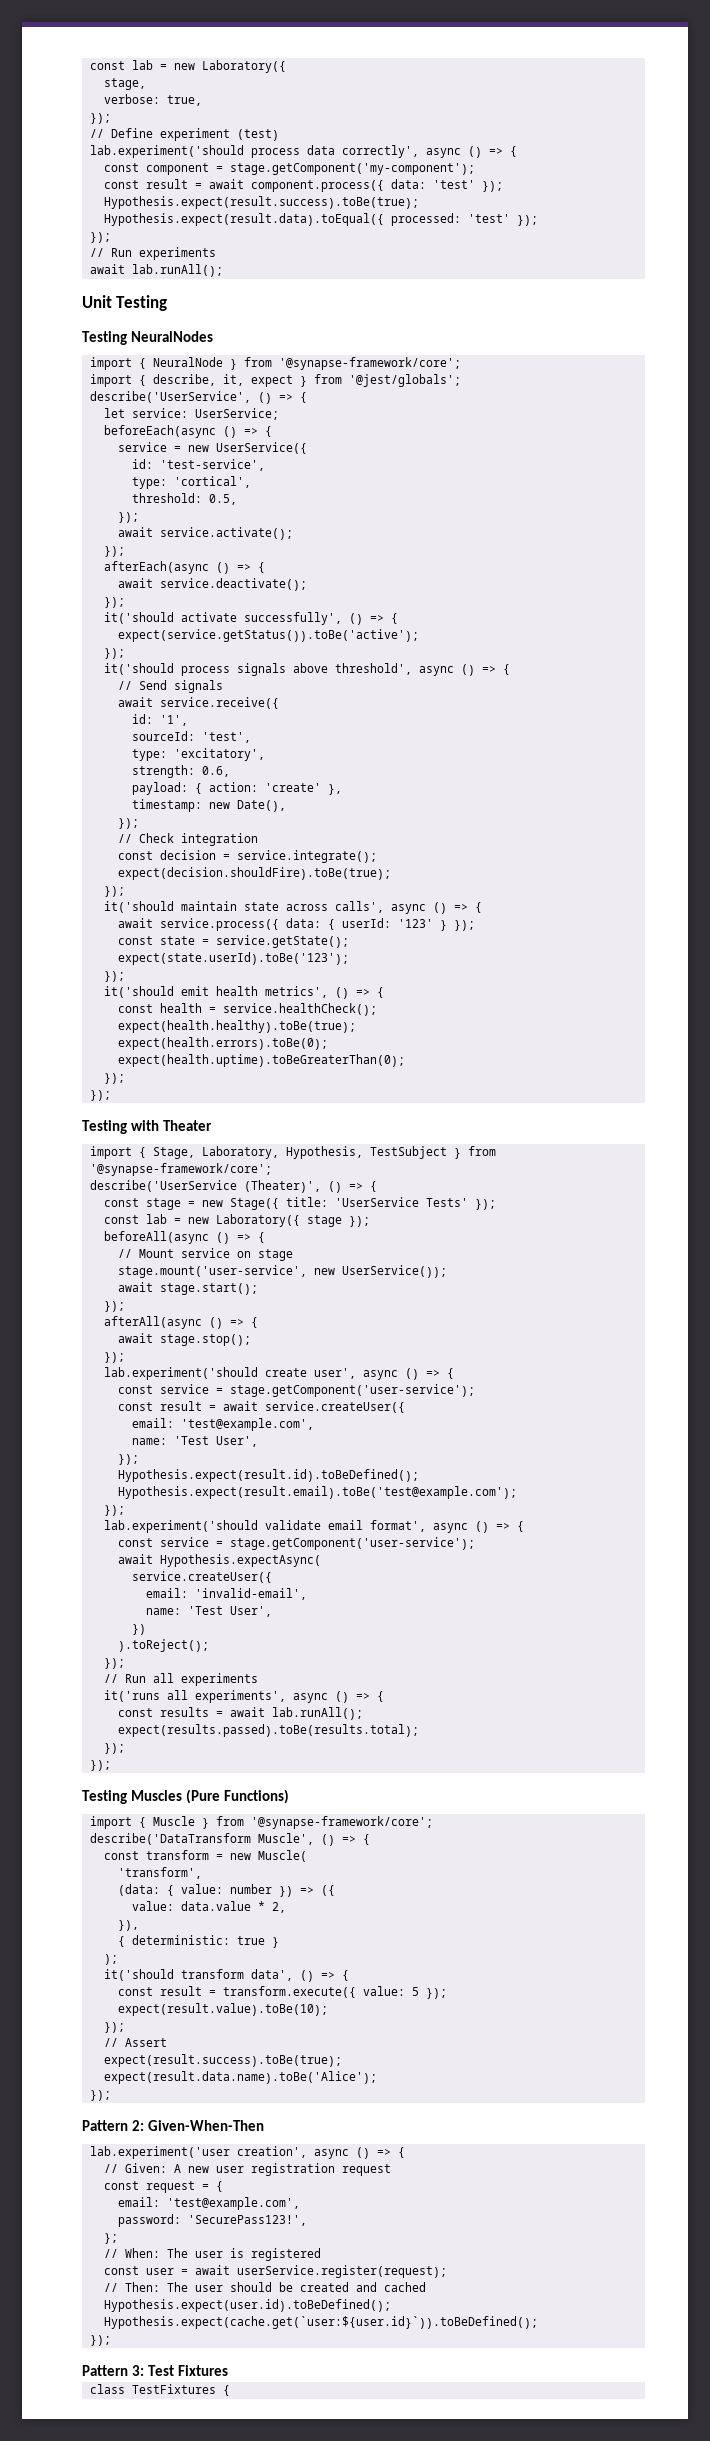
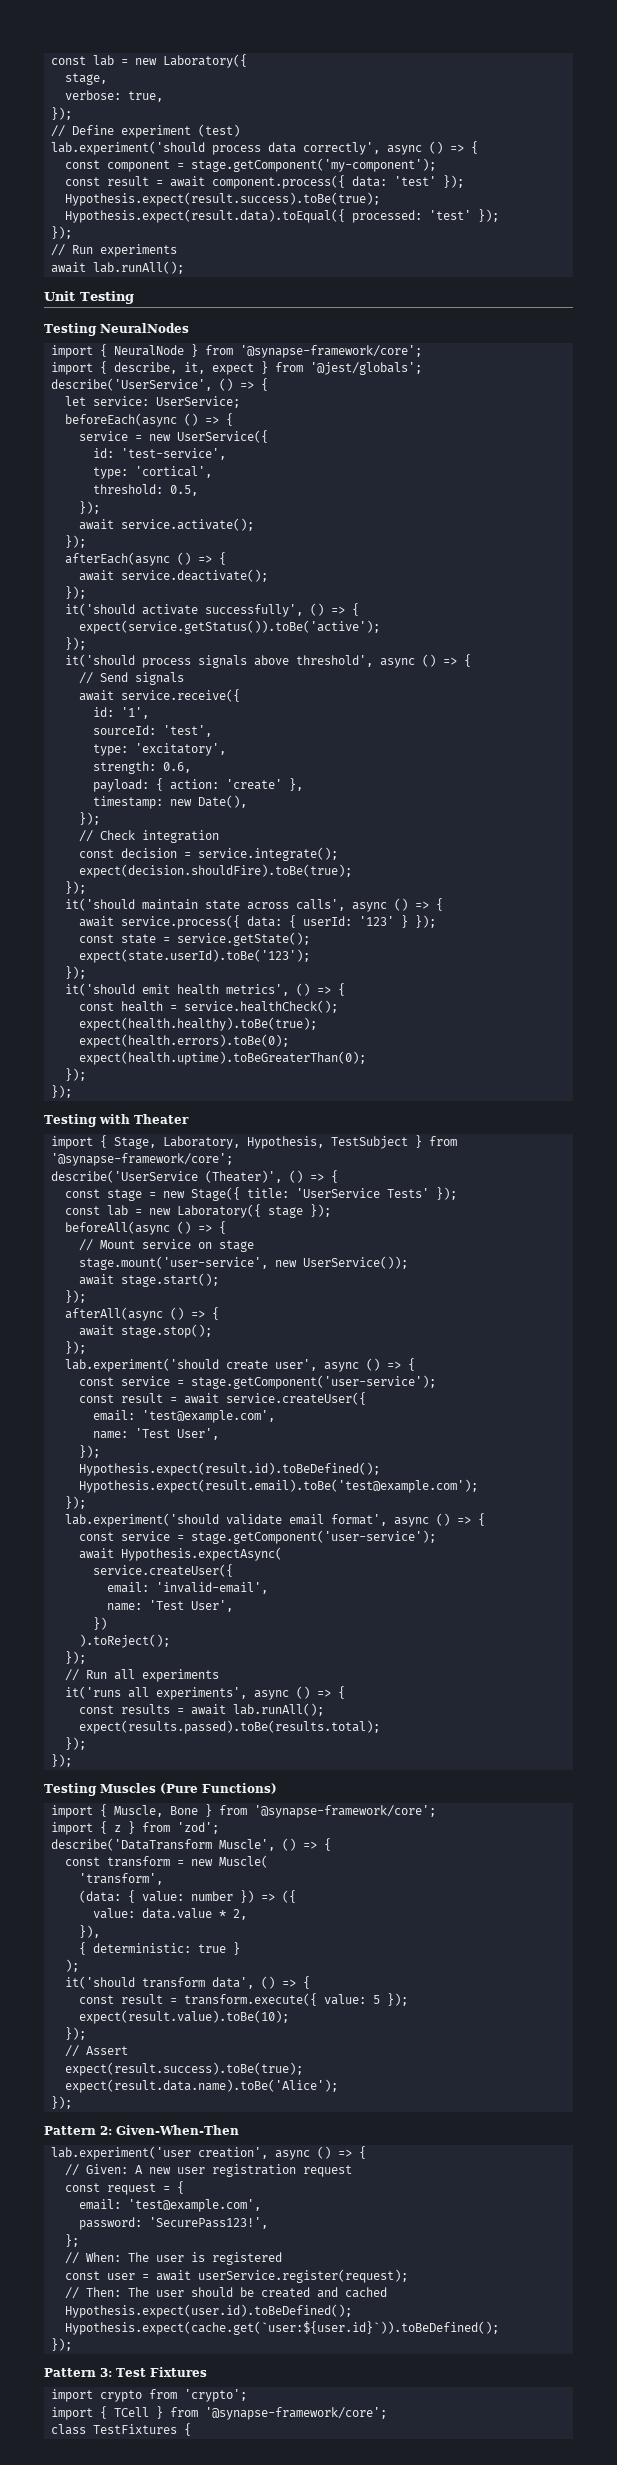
- import { Muscle } from '@synapse-framework/core';
+ import { Muscle, Bone } from '@synapse-framework/core';
+ import { z } from 'zod';
+ import crypto from 'crypto';
+ import { TCell } from '@synapse-framework/core';

